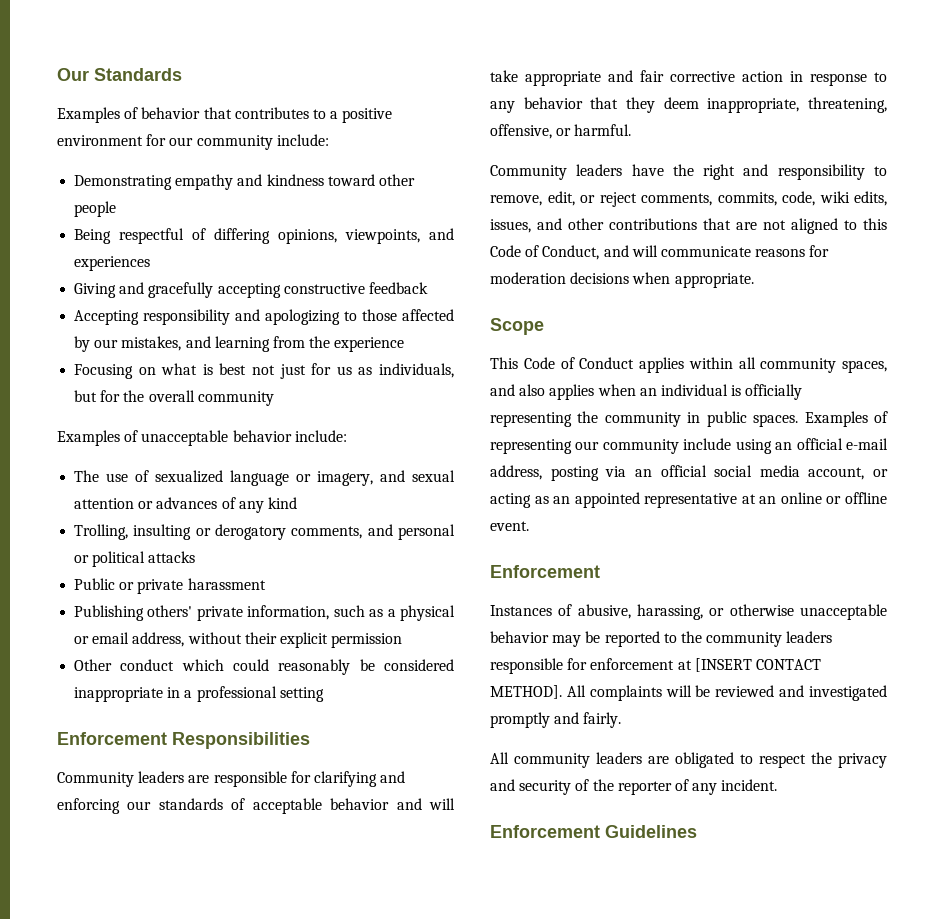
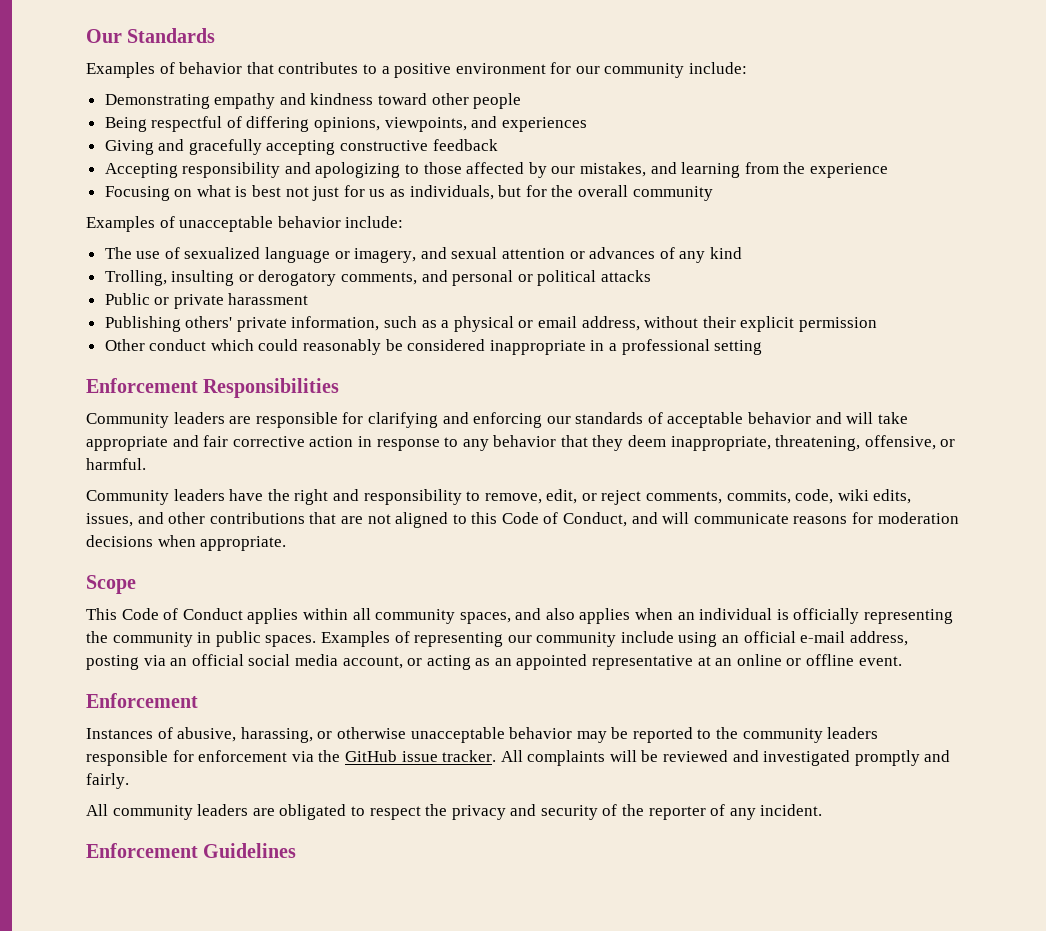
- Instances of abusive, harassing, or otherwise unacceptable behavior may be reported to the community leaders responsible for enforcement at [INSERT CONTACT METHOD].
+ Instances of abusive, harassing, or otherwise unacceptable behavior may be reported to the community leaders responsible for enforcement via the GitHub issue tracker.

